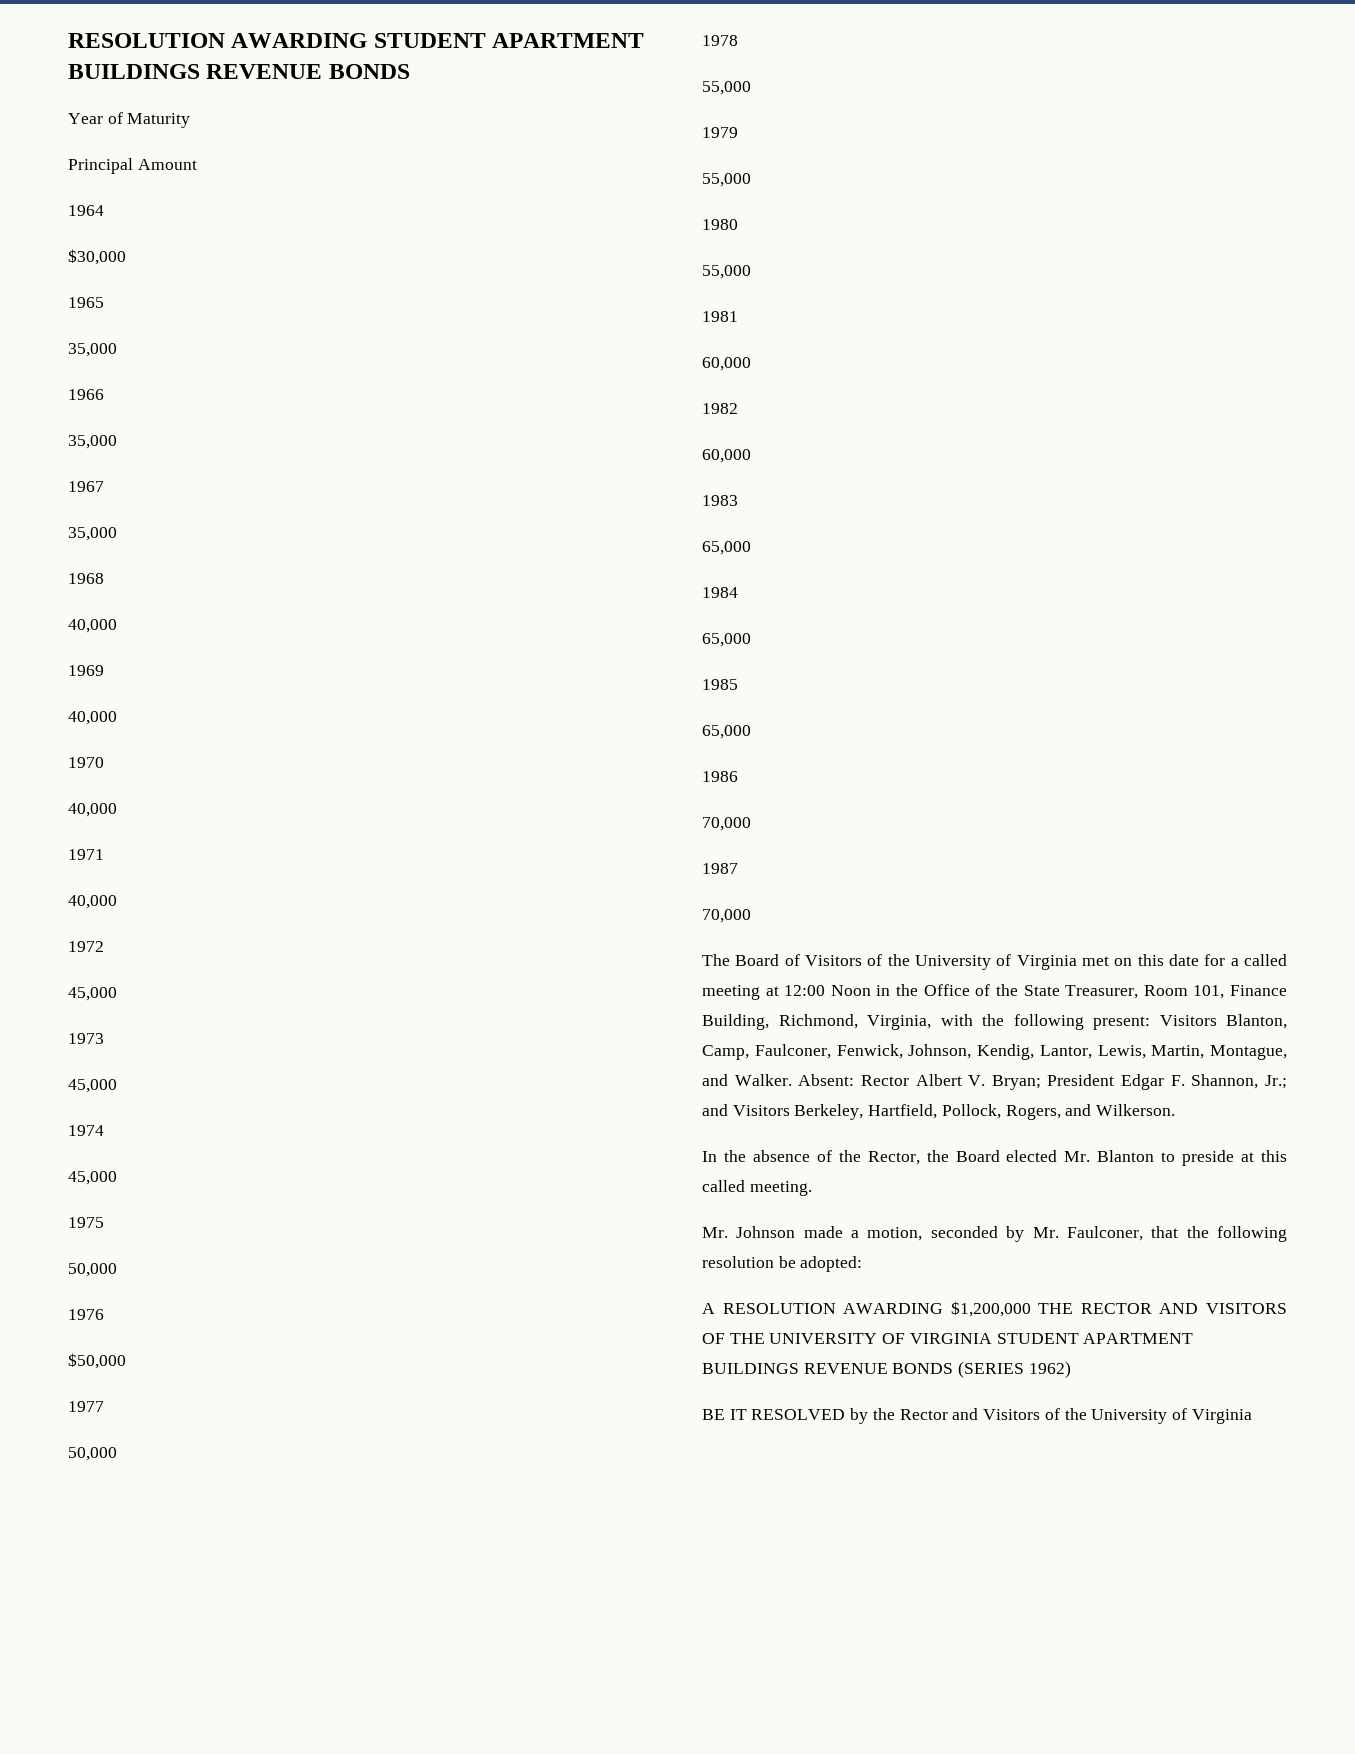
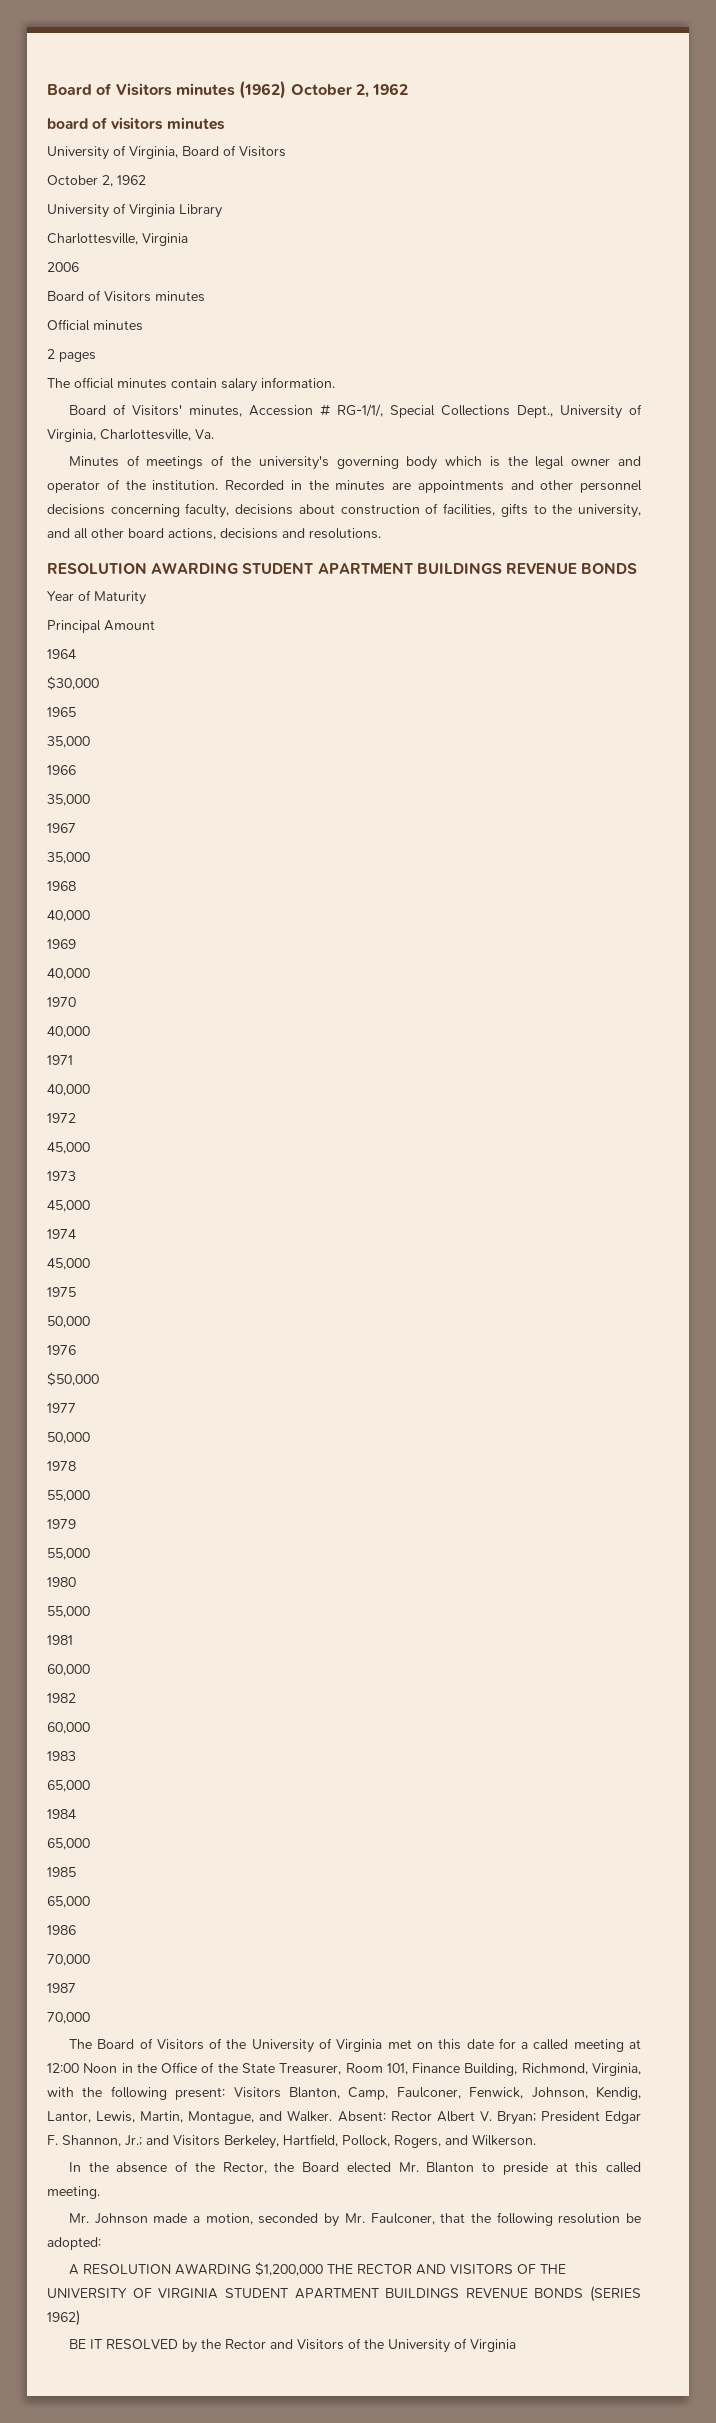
+ Board of Visitors minutes (1962) October 2, 1962
+ board of visitors minutes
+ University of Virginia, Board of Visitors
+ October 2, 1962
+ University of Virginia Library
+ Charlottesville, Virginia
+ 2006
+ Board of Visitors minutes
+ Official minutes
+ 2 pages
+ The official minutes contain salary information.
+ Board of Visitors' minutes, Accession # RG-1/1/, Special Collections Dept., University of Virginia, Charlottesville, Va.
+ Minutes of meetings of the university's governing body which is the legal owner and operator of the institution. Recorded in the minutes are appointments and other personnel decisions concerning faculty, decisions about construction of facilities, gifts to the university, and all other board actions, decisions and resolutions.

